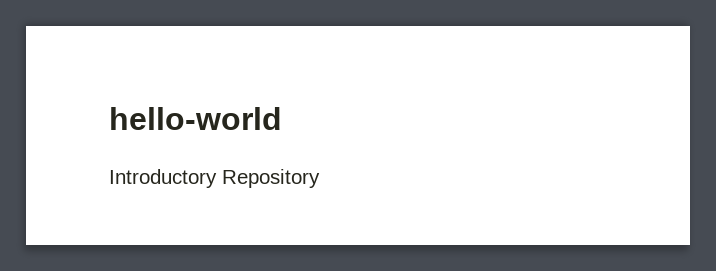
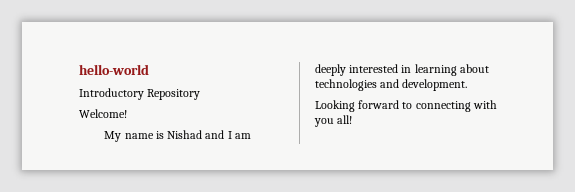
+ Welcome!
+ My name is Nishad and I am deeply interested in learning about technologies and development.
+ Looking forward to connecting with you all!

